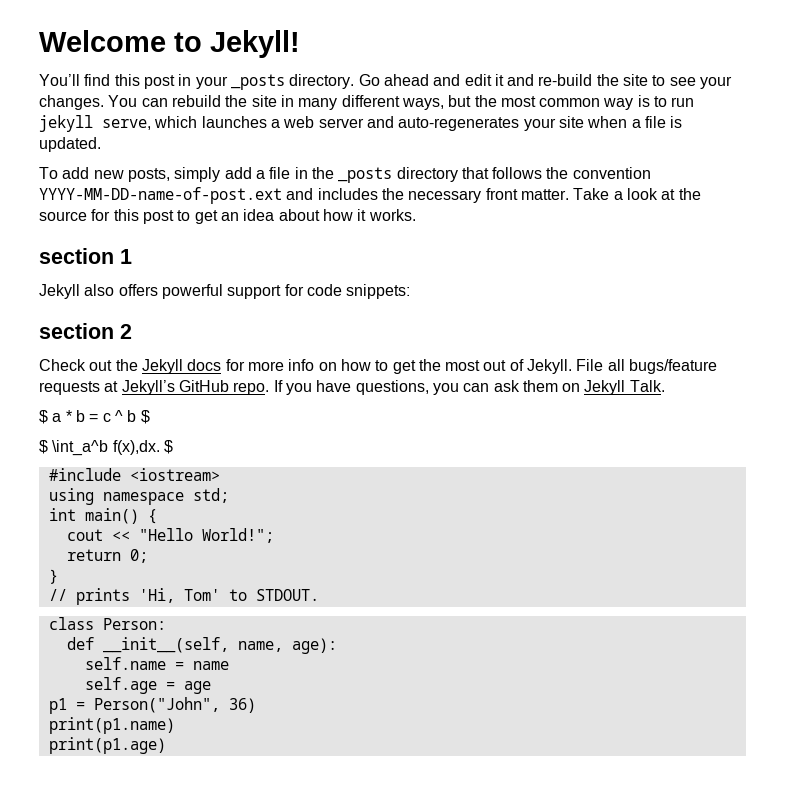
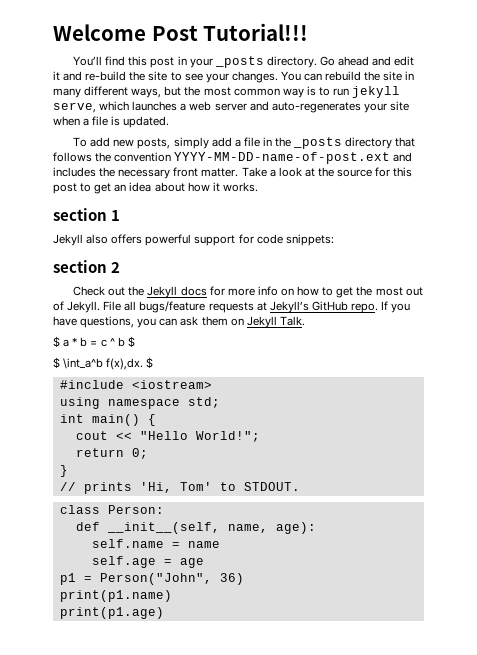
- Welcome to Jekyll!
+ Welcome Post Tutorial!!!

